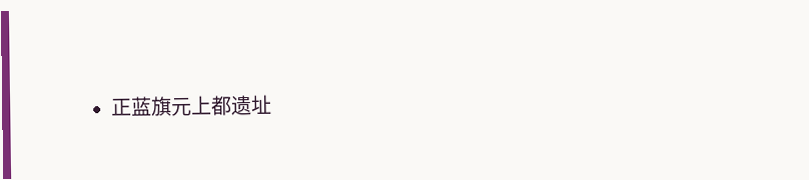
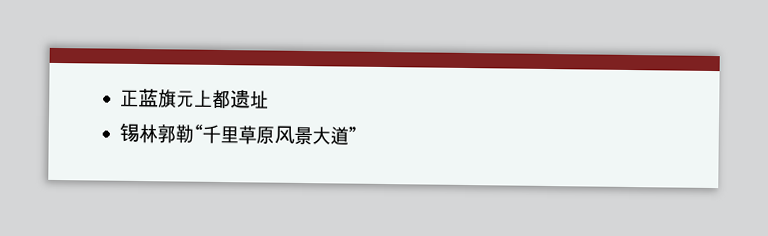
+ 锡林郭勒“千里草原风景大道”

